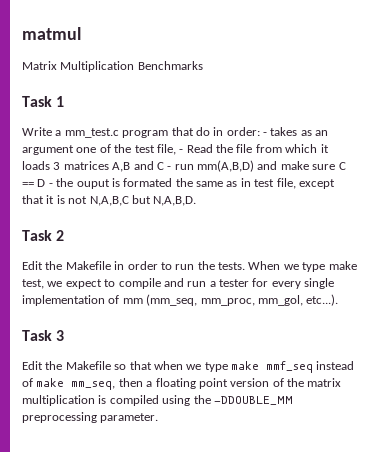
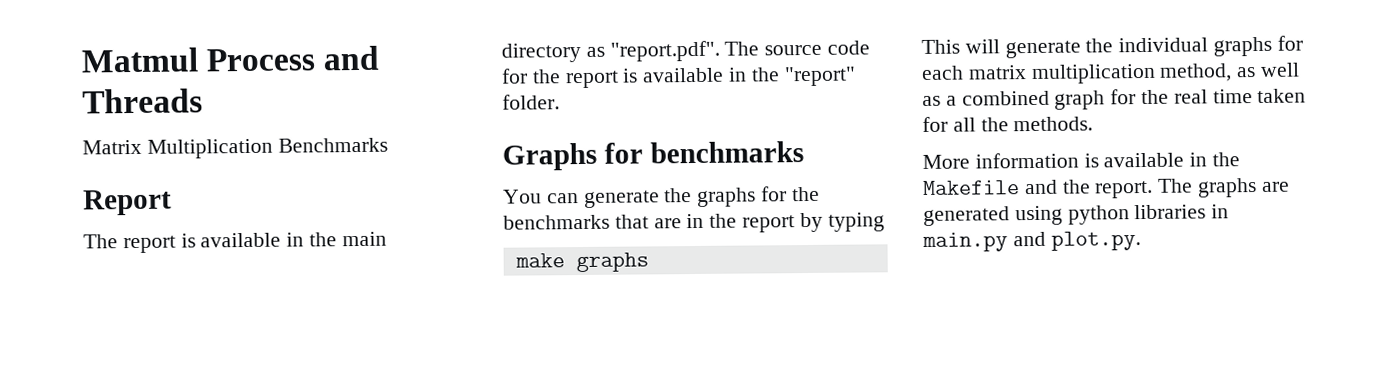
- matmul
+ Matmul Process and Threads
- Task 1
- Write a mm_test.c program that do in order: - takes as an argument one of the test file, - Read the file from which it loads 3 matrices A,B and C - run mm(A,B,D) and make sure C == D - the ouput is formated the same as in test file, except that it is not N,A,B,C but N,A,B,D.
- Task 2
- Edit the Makefile in order to run the tests. When we type make test, we expect to compile and run a tester for every single implementation of mm (mm_seq, mm_proc, mm_gol, etc...).
- Task 3
- Edit the Makefile so that when we type make mmf_seq instead of make mm_seq, then a floating point version of the matrix multiplication is compiled using the -DDOUBLE_MM preprocessing parameter.
+ Report
+ The report is available in the main directory as "report.pdf". The source code for the report is available in the "report" folder.
+ Graphs for benchmarks
+ You can generate the graphs for the benchmarks that are in the report by typing
+ make graphs
+ This will generate the individual graphs for each matrix multiplication method, as well as a combined graph for the real time taken for all the methods.
+ More information is available in the Makefile and the report. The graphs are generated using python libraries in main.py and plot.py.

